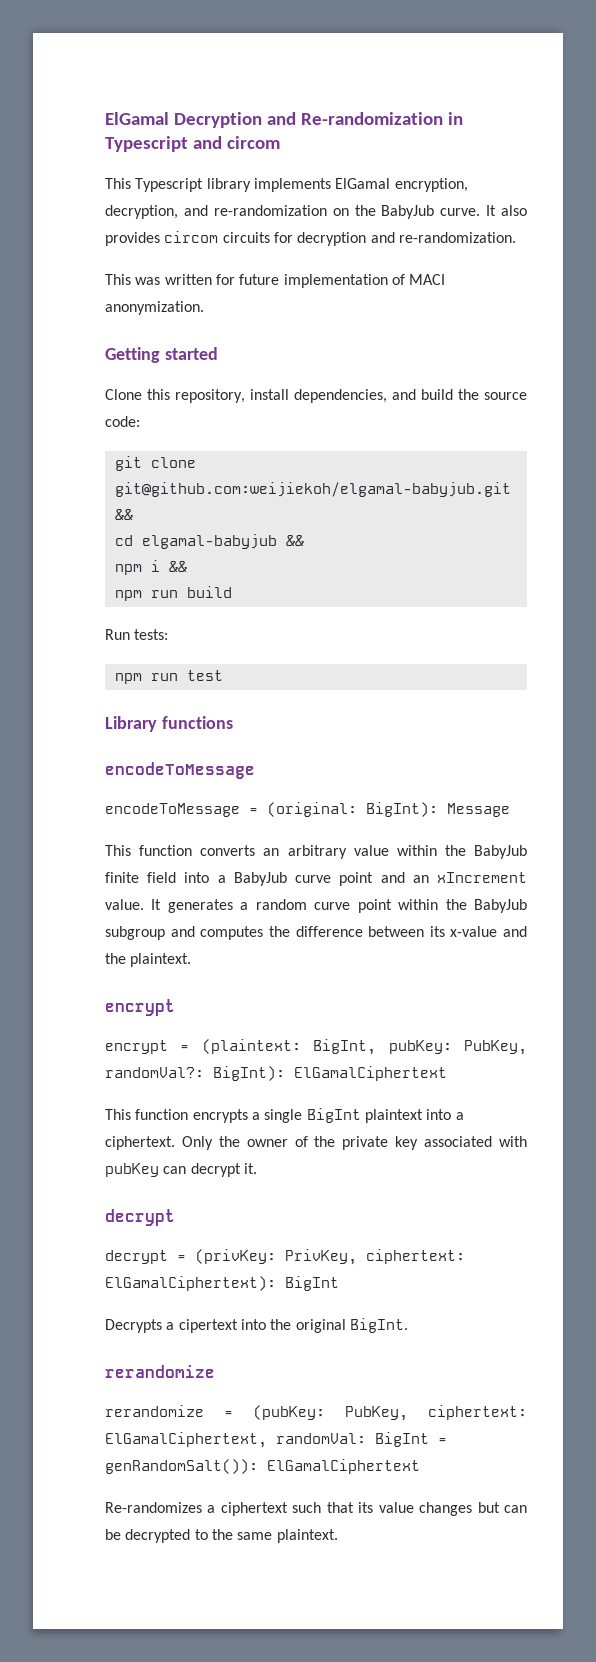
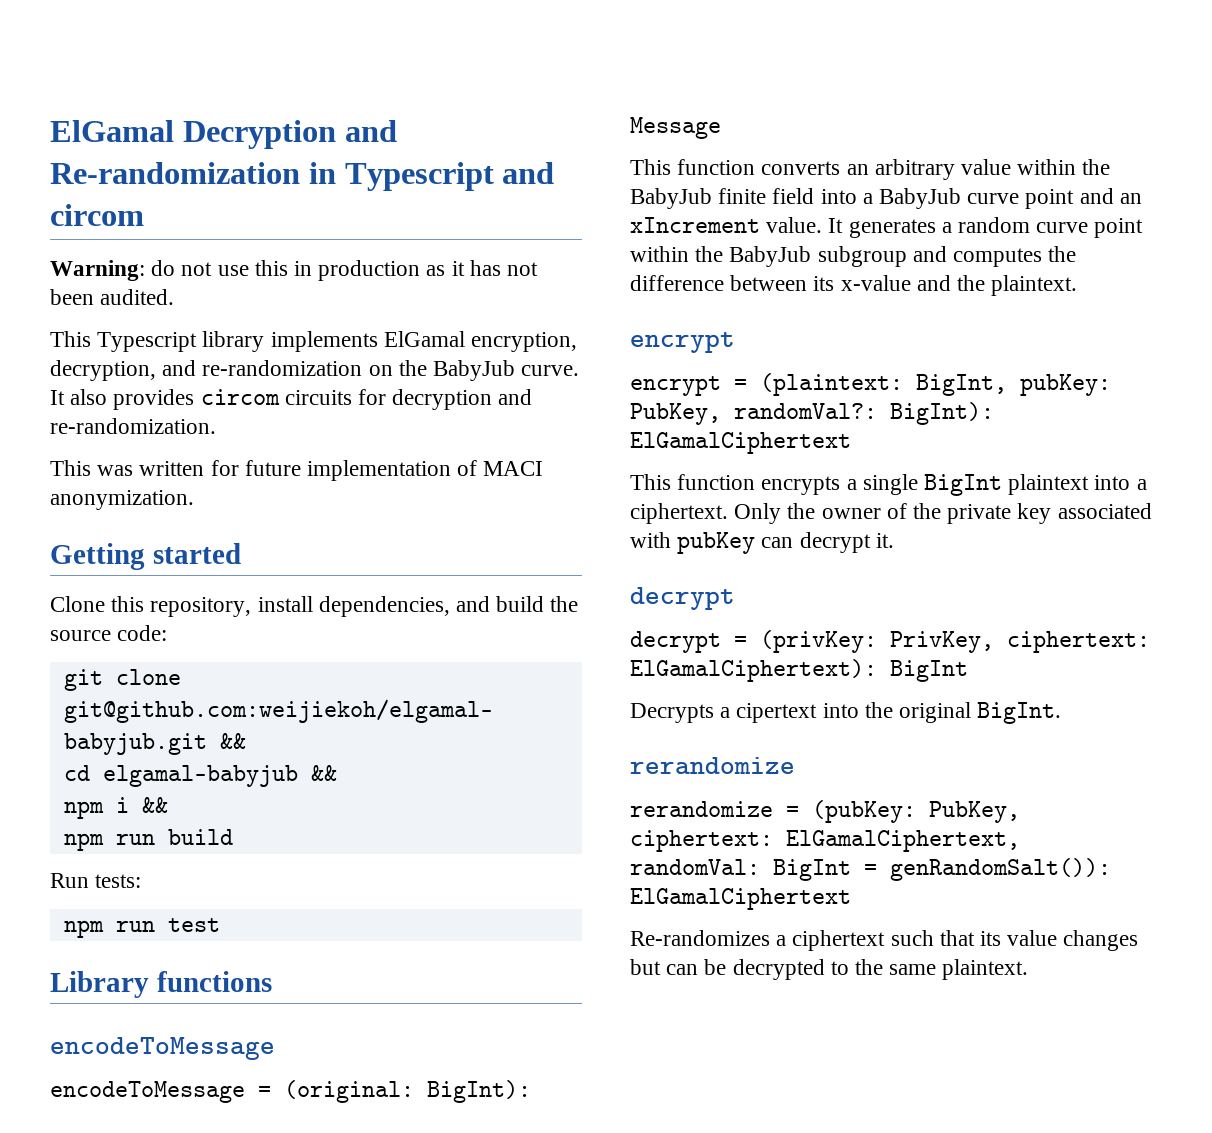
+ Warning: do not use this in production as it has not been audited.

